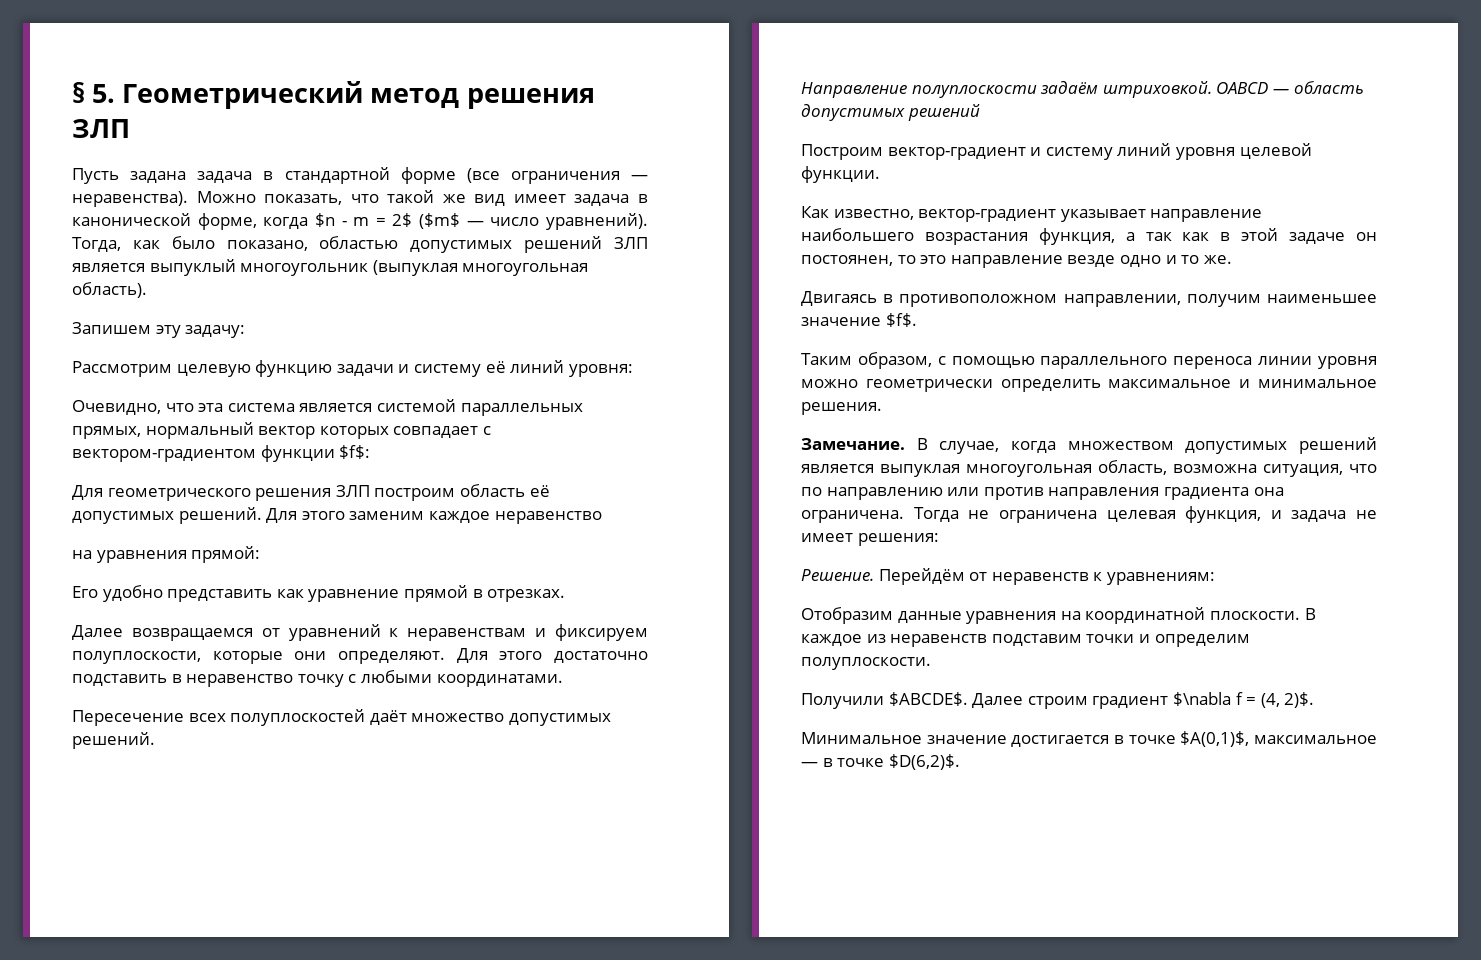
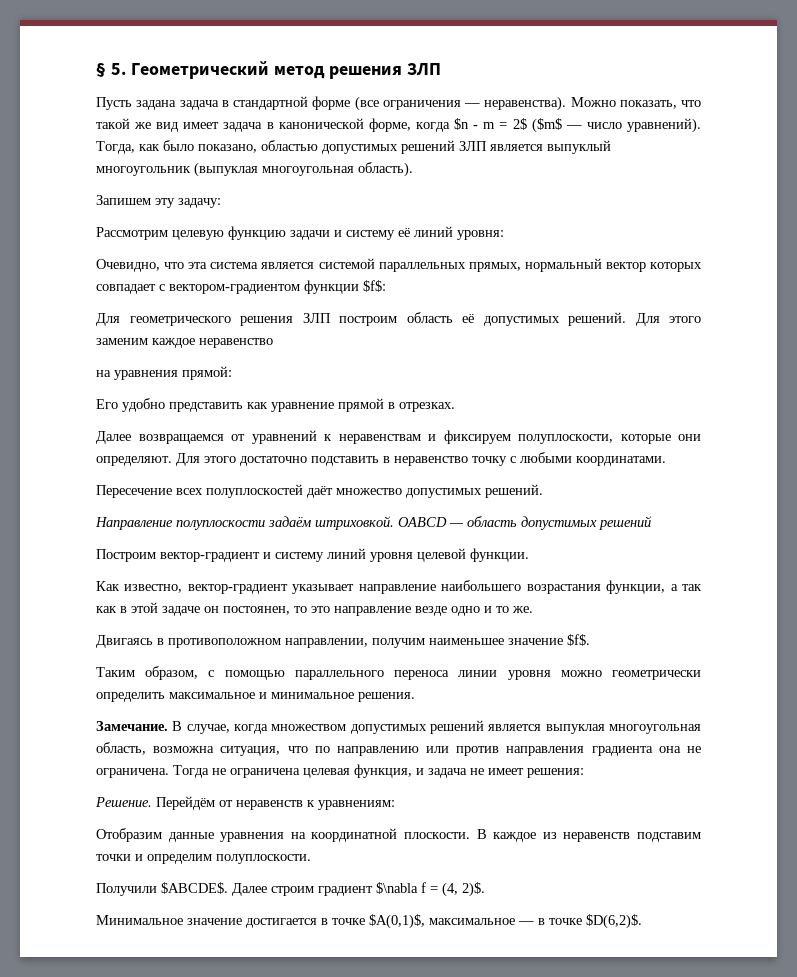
- Как известно, вектор-градиент указывает направление наибольшего возрастания функция, а так как в этой задаче он постоянен, то это направление везде одно и то же.
+ Как известно, вектор-градиент указывает направление наибольшего возрастания функции, а так как в этой задаче он постоянен, то это направление везде одно и то же.
- В случае, когда множеством допустимых решений является выпуклая многоугольная область, возможна ситуация, что по направлению или против направления градиента она ограничена.
+ В случае, когда множеством допустимых решений является выпуклая многоугольная область, возможна ситуация, что по направлению или против направления градиента она не ограничена.

